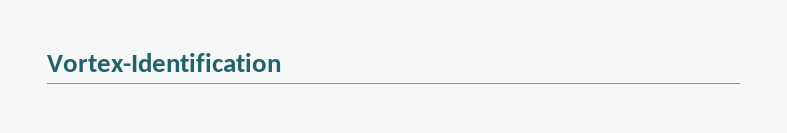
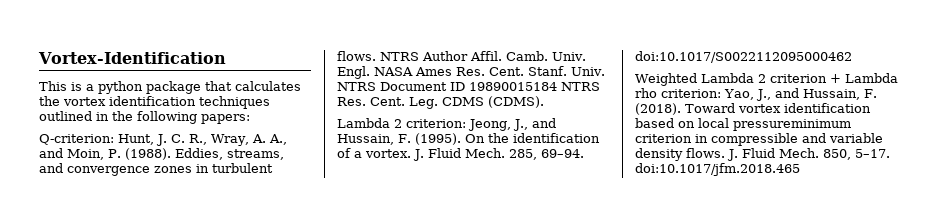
+ This is a python package that calculates the vortex identification techniques outlined in the following papers:
+ Q-criterion: Hunt, J. C. R., Wray, A. A., and Moin, P. (1988). Eddies, streams, and convergence zones in turbulent flows. NTRS Author Affil. Camb. Univ. Engl. NASA Ames Res. Cent. Stanf. Univ. NTRS Document ID 19890015184 NTRS Res. Cent. Leg. CDMS (CDMS).
+ Lambda 2 criterion: Jeong, J., and Hussain, F. (1995). On the identification of a vortex. J. Fluid Mech. 285, 69–94. doi:10.1017/S0022112095000462
+ Weighted Lambda 2 criterion + Lambda rho criterion: Yao, J., and Hussain, F. (2018). Toward vortex identification based on local pressureminimum criterion in compressible and variable density flows. J. Fluid Mech. 850, 5–17. doi:10.1017/jfm.2018.465

